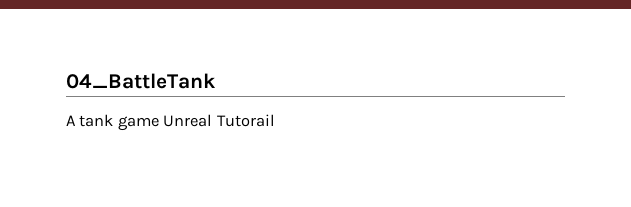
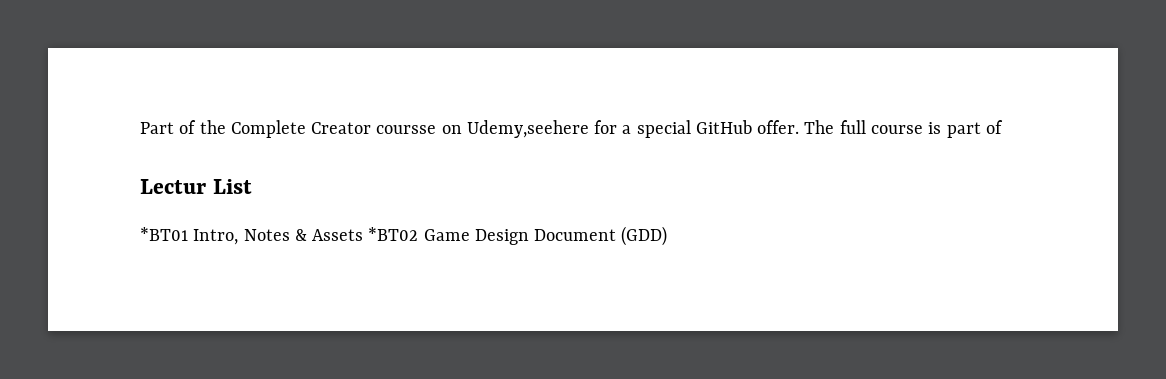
- 04_BattleTank
- A tank game Unreal Tutorail
+ Part of the Complete Creator coursse on Udemy,seehere for a special GitHub offer. The full course is part of
+ Lectur List
+ *BT01 Intro, Notes & Assets *BT02 Game Design Document (GDD)

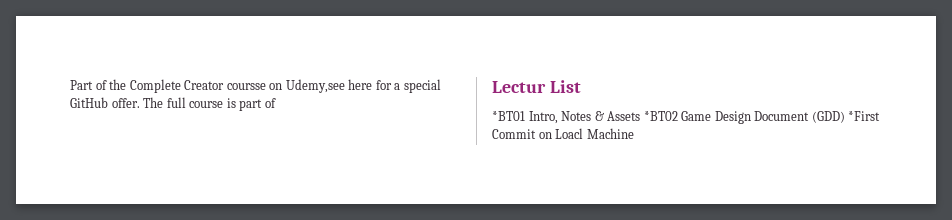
- Part of the Complete Creator coursse on Udemy,seehere for a special GitHub offer.
+ Part of the Complete Creator coursse on Udemy,see here for a special GitHub offer.
- *BT01 Intro, Notes & Assets *BT02 Game Design Document (GDD)
+ *BT01 Intro, Notes & Assets *BT02 Game Design Document (GDD) *First Commit on Loacl Machine

